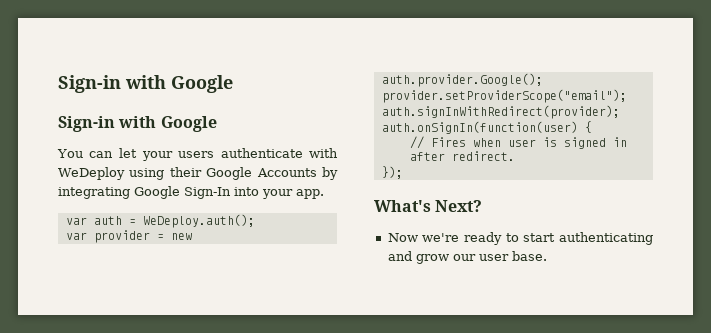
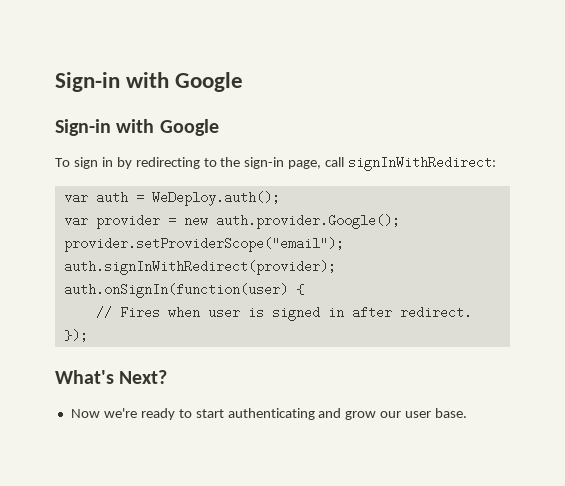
- You can let your users authenticate with WeDeploy using their Google Accounts by integrating Google Sign-In into your app.
+ To sign in by redirecting to the sign-in page, call signInWithRedirect:

